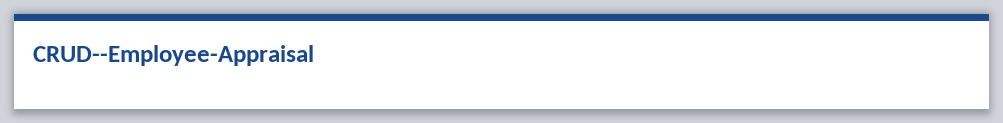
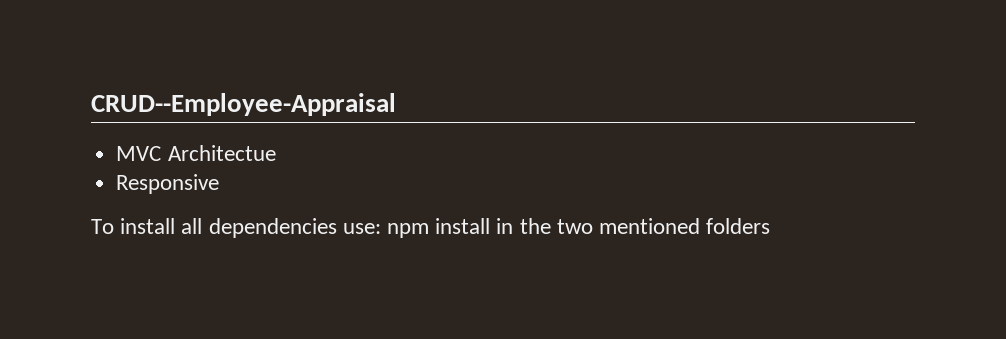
+ MVC Architectue
+ Responsive
+ To install all dependencies use: npm install in the two mentioned folders

